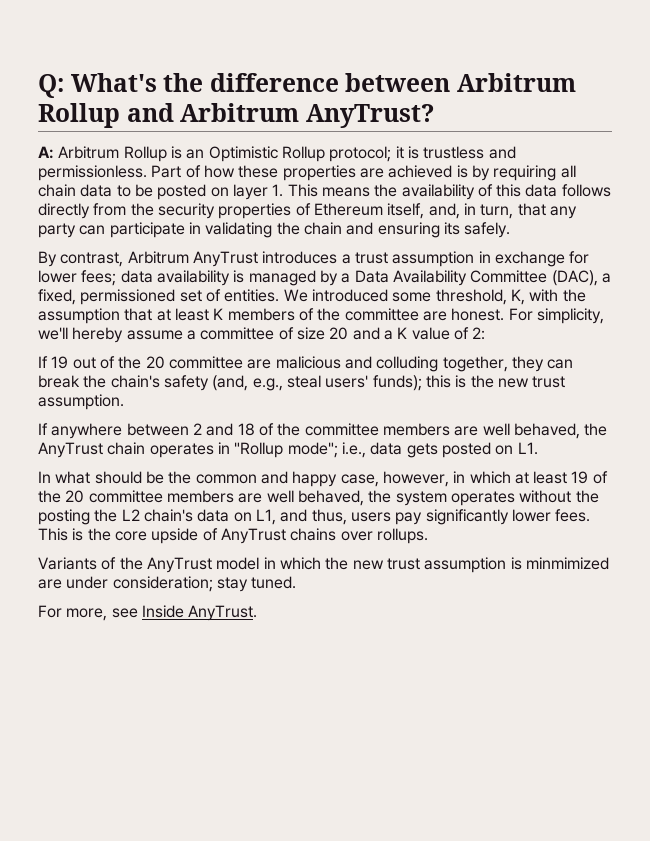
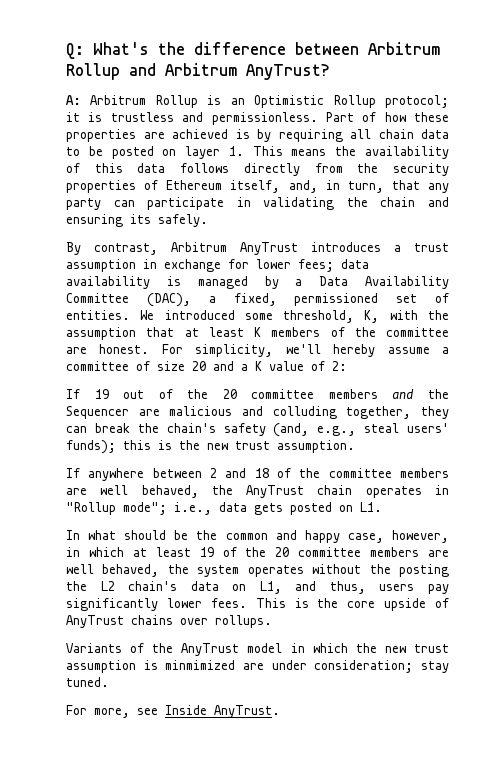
- If 19 out of the 20 committee are malicious and colluding together, they can break the chain's safety (and, e.g., steal users' funds); this is the new trust assumption.
+ If 19 out of the 20 committee members and the Sequencer are malicious and colluding together, they can break the chain's safety (and, e.g., steal users' funds); this is the new trust assumption.

